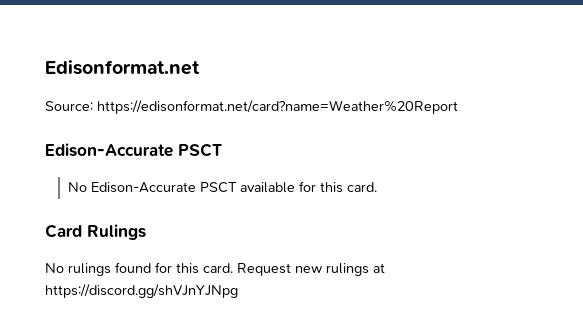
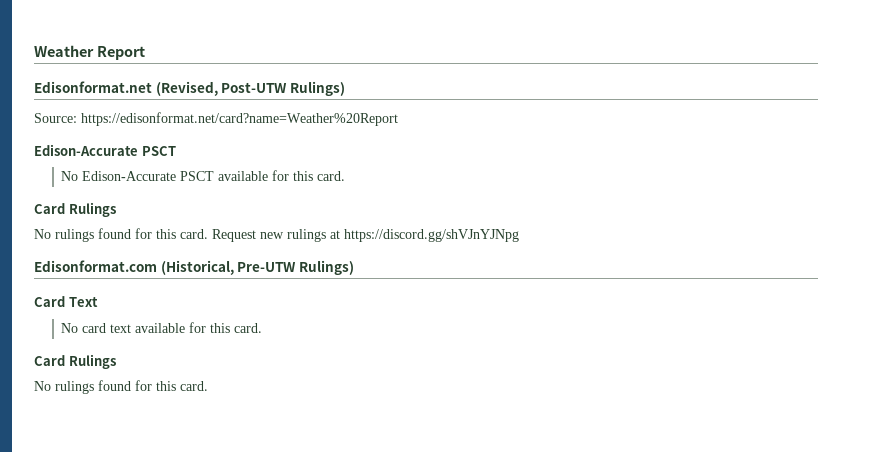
+ Weather Report
- Edisonformat.net
+ Edisonformat.net (Revised, Post-UTW Rulings)
+ Edisonformat.com (Historical, Pre-UTW Rulings)
+ Card Text
+ No card text available for this card.
+ Card Rulings
+ No rulings found for this card.

